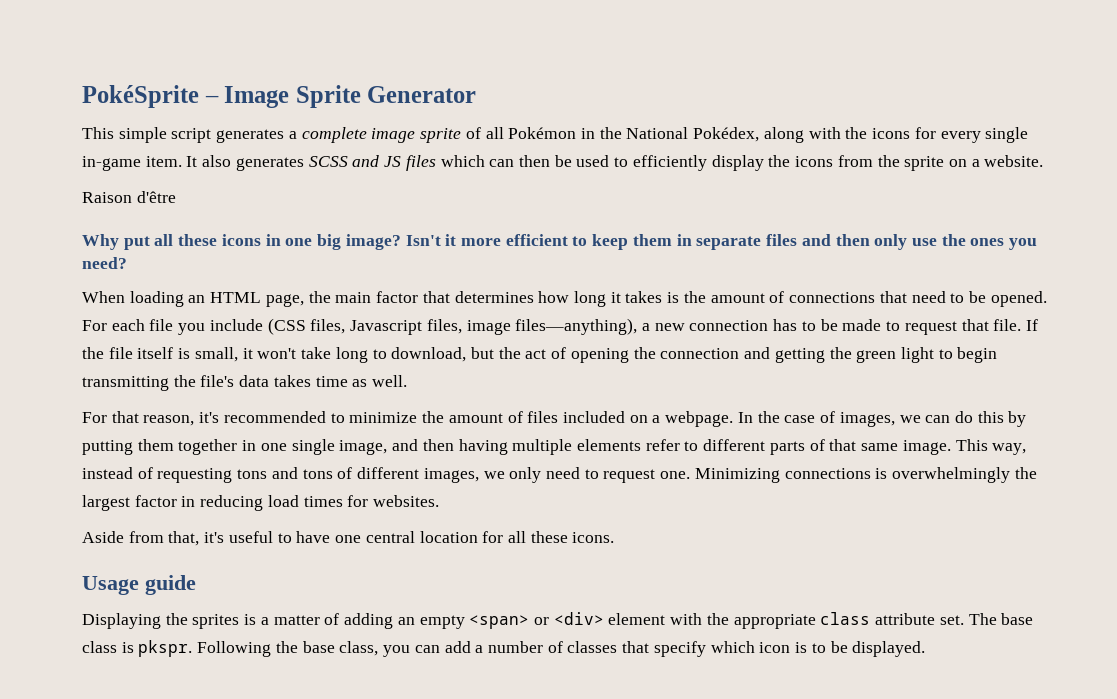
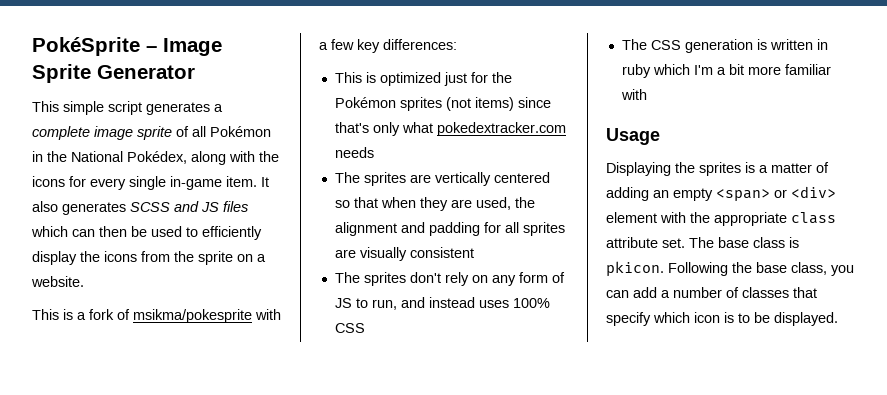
- Raison d'être
- Why put all these icons in one big image? Isn't it more efficient to keep them in separate files and then only use the ones you need?
- When loading an HTML page, the main factor that determines how long it takes is the amount of connections that need to be opened. For each file you include (CSS files, Javascript files, image files—anything), a new connection has to be made to request that file. If the file itself is small, it won't take long to download, but the act of opening the connection and getting the green light to begin transmitting the file's data takes time as well.
- For that reason, it's recommended to minimize the amount of files included on a webpage. In the case of images, we can do this by putting them together in one single image, and then having multiple elements refer to different parts of that same image. This way, instead of requesting tons and tons of different images, we only need to request one. Minimizing connections is overwhelmingly the largest factor in reducing load times for websites.
- Aside from that, it's useful to have one central location for all these icons.
+ This is a fork of msikma/pokesprite with a few key differences:
+ This is optimized just for the Pokémon sprites (not items) since that's only what pokedextracker.com needs
+ The sprites are vertically centered so that when they are used, the alignment and padding for all sprites are visually consistent
+ The sprites don't rely on any form of JS to run, and instead uses 100% CSS
+ The CSS generation is written in ruby which I'm a bit more familiar with
- Usage guide
+ Usage
- The base class is pkspr.
+ The base class is pkicon.

